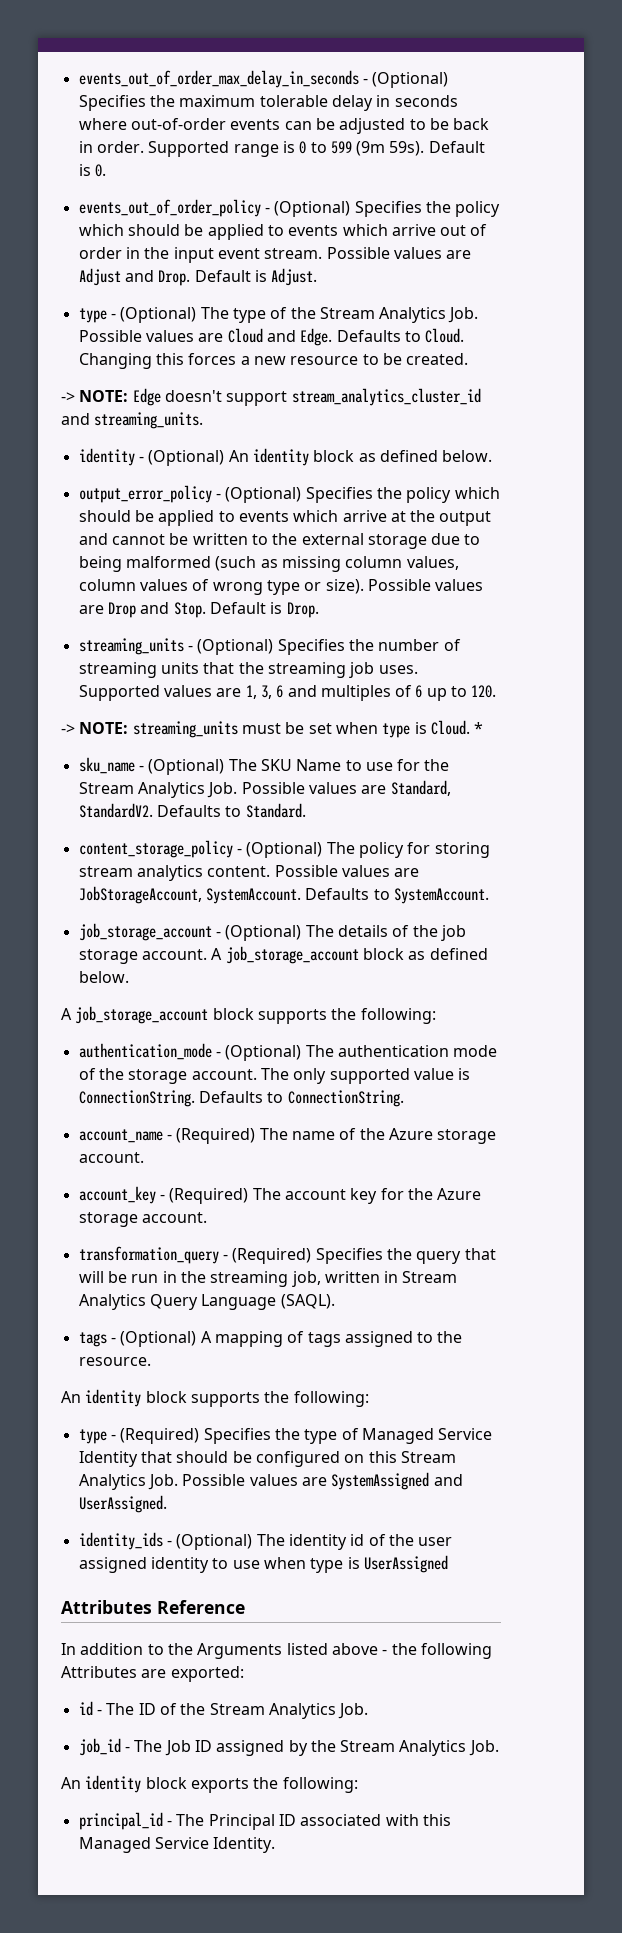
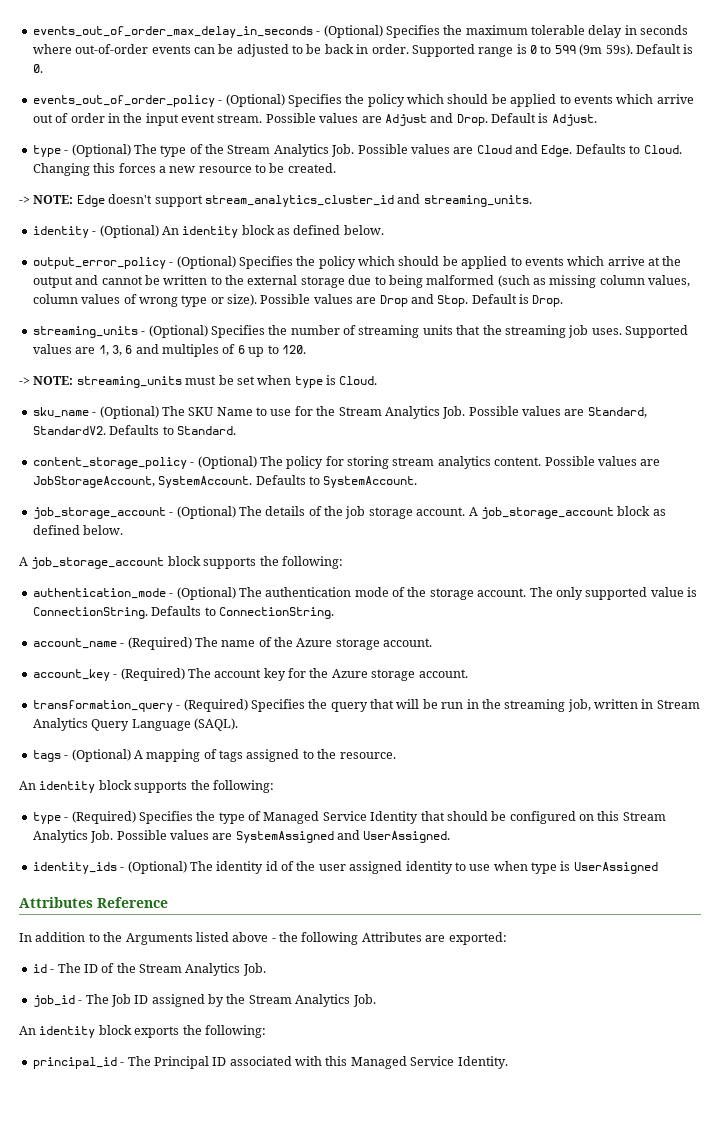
- *

